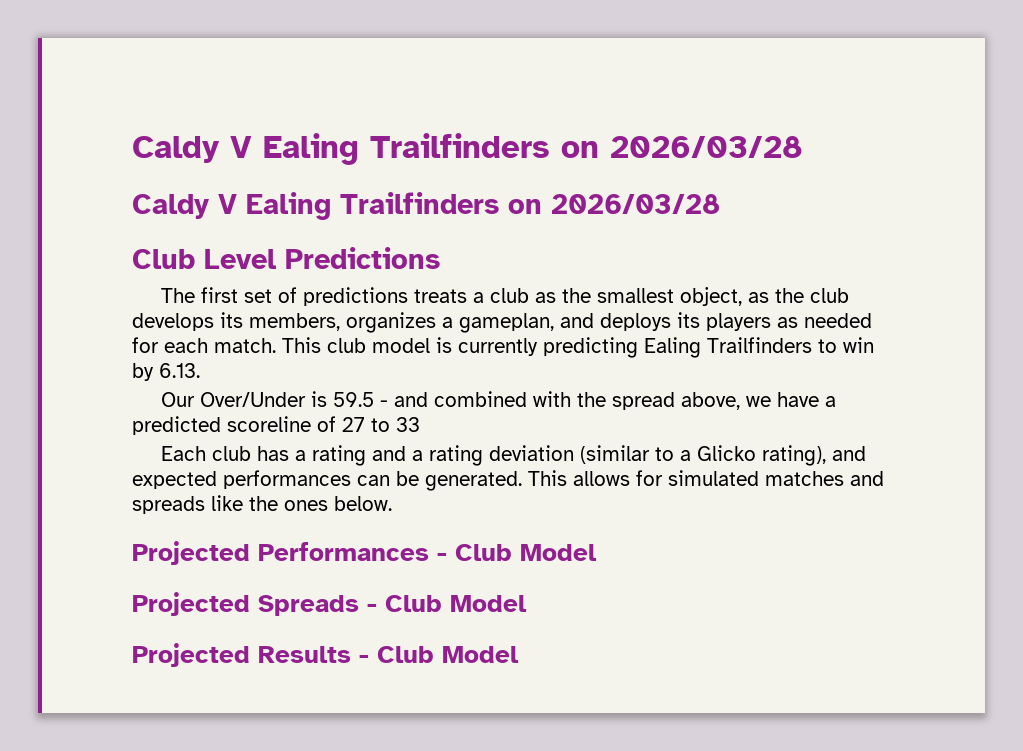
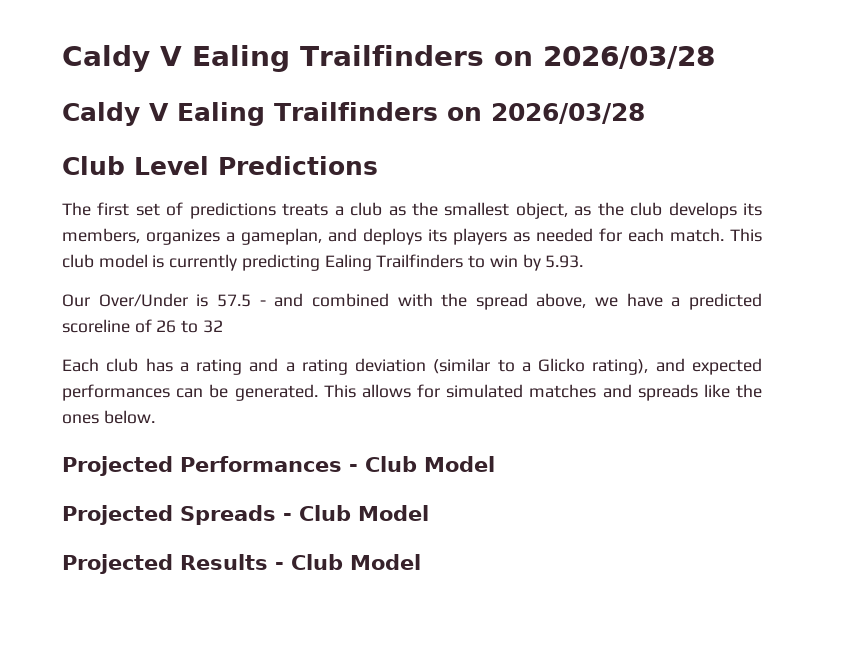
- This club model is currently predicting Ealing Trailfinders to win by 6.13.
+ This club model is currently predicting Ealing Trailfinders to win by 5.93.
- Our Over/Under is 59.5 - and combined with the spread above, we have a predicted scoreline of 27 to 33
+ Our Over/Under is 57.5 - and combined with the spread above, we have a predicted scoreline of 26 to 32

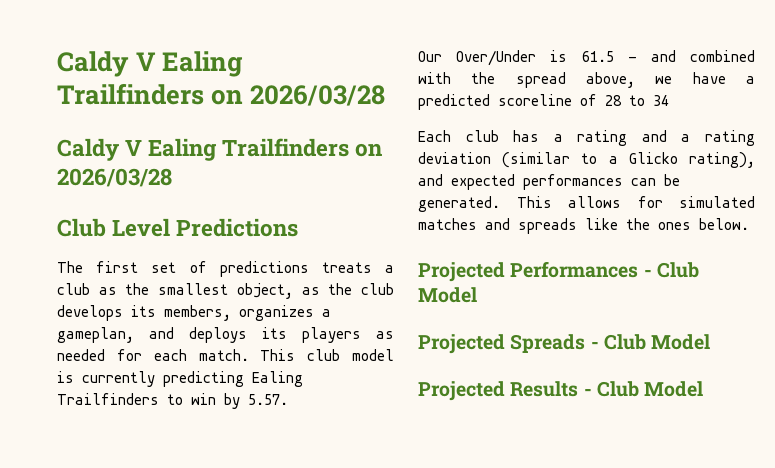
- This club model is currently predicting Ealing Trailfinders to win by 5.93.
+ This club model is currently predicting Ealing Trailfinders to win by 5.57.
- Our Over/Under is 57.5 - and combined with the spread above, we have a predicted scoreline of 26 to 32
+ Our Over/Under is 61.5 - and combined with the spread above, we have a predicted scoreline of 28 to 34

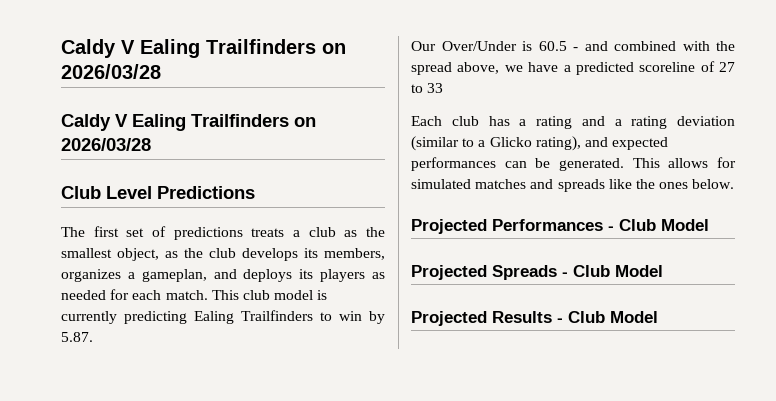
- This club model is currently predicting Ealing Trailfinders to win by 5.57.
+ This club model is currently predicting Ealing Trailfinders to win by 5.87.
- Our Over/Under is 61.5 - and combined with the spread above, we have a predicted scoreline of 28 to 34
+ Our Over/Under is 60.5 - and combined with the spread above, we have a predicted scoreline of 27 to 33

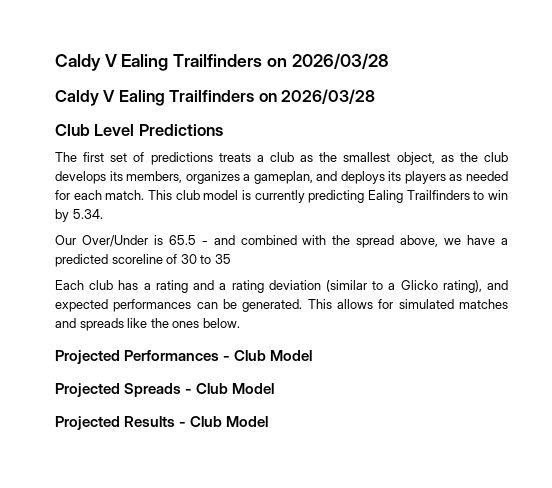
- This club model is currently predicting Ealing Trailfinders to win by 5.87.
+ This club model is currently predicting Ealing Trailfinders to win by 5.34.
- Our Over/Under is 60.5 - and combined with the spread above, we have a predicted scoreline of 27 to 33
+ Our Over/Under is 65.5 - and combined with the spread above, we have a predicted scoreline of 30 to 35

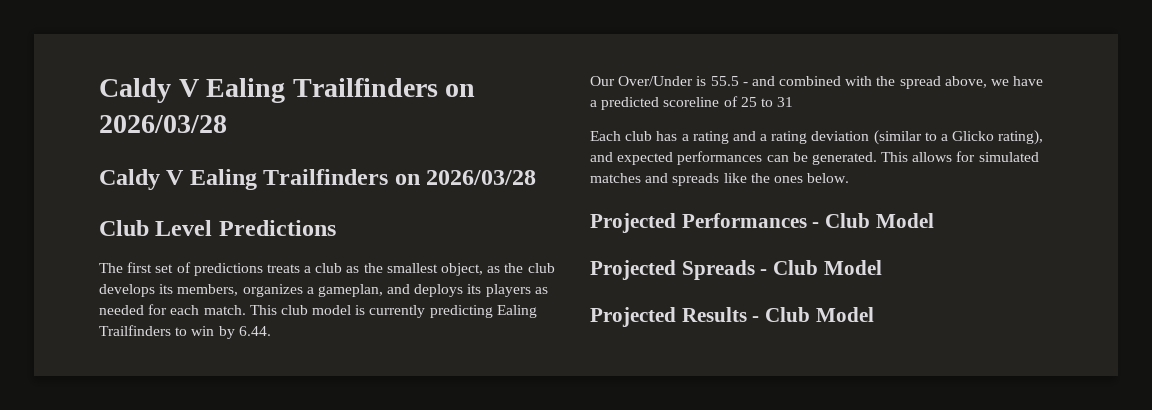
- This club model is currently predicting Ealing Trailfinders to win by 5.34.
+ This club model is currently predicting Ealing Trailfinders to win by 6.44.
- Our Over/Under is 65.5 - and combined with the spread above, we have a predicted scoreline of 30 to 35
+ Our Over/Under is 55.5 - and combined with the spread above, we have a predicted scoreline of 25 to 31

